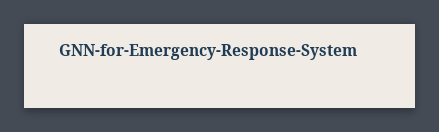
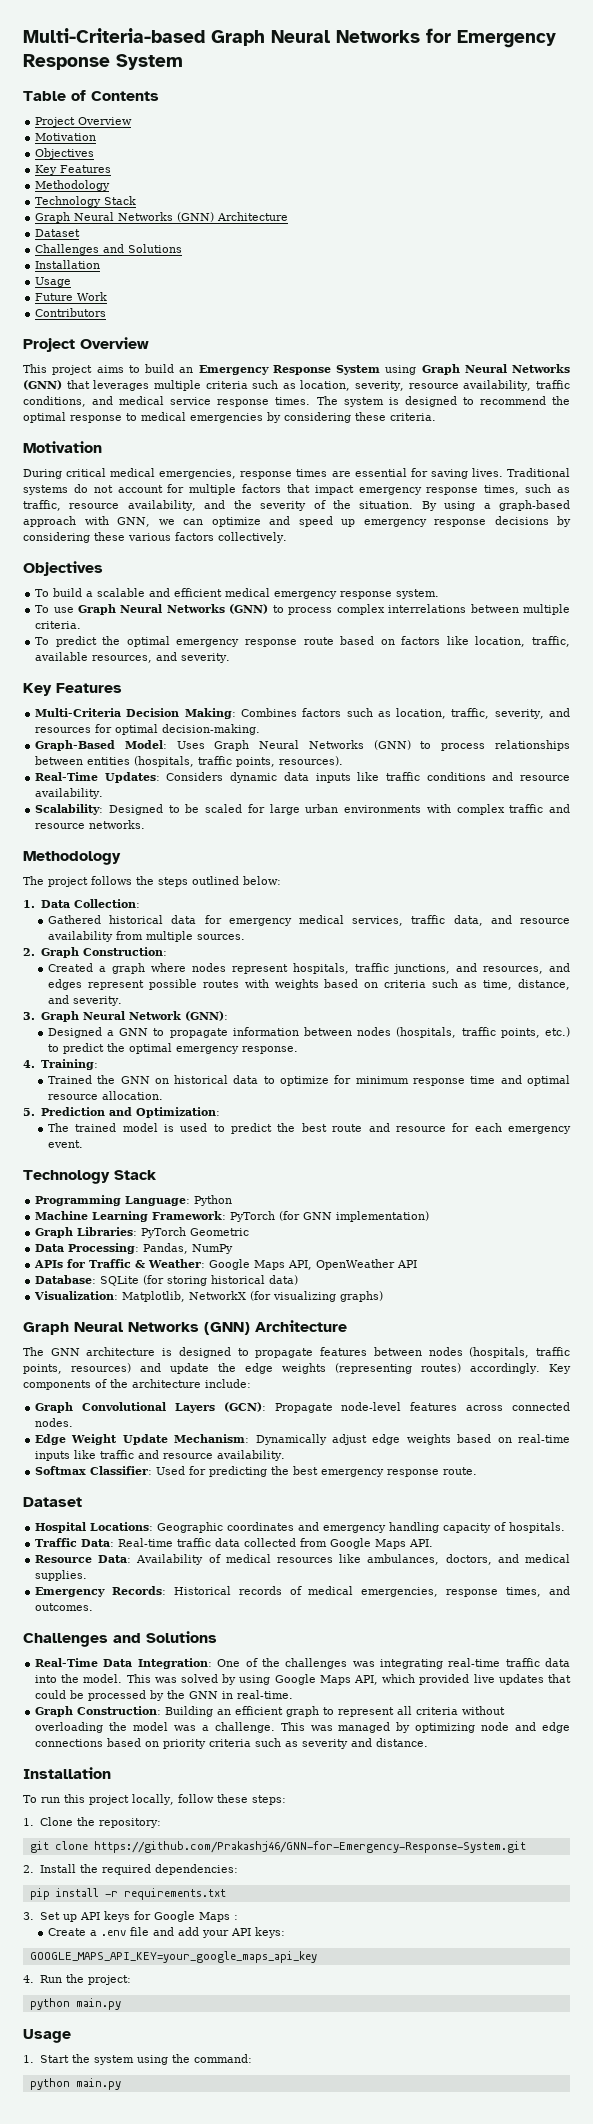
- GNN-for-Emergency-Response-System
+ Multi-Criteria-based Graph Neural Networks for Emergency Response System
+ Table of Contents
+ Project Overview
+ Motivation
+ Objectives
+ Key Features
+ Methodology
+ Technology Stack
+ Graph Neural Networks (GNN) Architecture
+ Dataset
+ Challenges and Solutions
+ Installation
+ Usage
+ Future Work
+ Contributors
+ Project Overview
+ This project aims to build an Emergency Response System using Graph Neural Networks (GNN) that leverages multiple criteria such as location, severity, resource availability, traffic conditions, and medical service response times. The system is designed to recommend the optimal response to medical emergencies by considering these criteria.
+ Motivation
+ During critical medical emergencies, response times are essential for saving lives. Traditional systems do not account for multiple factors that impact emergency response times, such as traffic, resource availability, and the severity of the situation. By using a graph-based approach with GNN, we can optimize and speed up emergency response decisions by considering these various factors collectively.
+ Objectives
+ To build a scalable and efficient medical emergency response system.
+ To use Graph Neural Networks (GNN) to process complex interrelations between multiple criteria.
+ To predict the optimal emergency response route based on factors like location, traffic, available resources, and severity.
+ Key Features
+ Multi-Criteria Decision Making: Combines factors such as location, traffic, severity, and resources for optimal decision-making.
+ Graph-Based Model: Uses Graph Neural Networks (GNN) to process relationships between entities (hospitals, traffic points, resources).
+ Real-Time Updates: Considers dynamic data inputs like traffic conditions and resource availability.
+ Scalability: Designed to be scaled for large urban environments with complex traffic and resource networks.
+ Methodology
+ The project follows the steps outlined below:
+ 1. Data Collection:
+ Gathered historical data for emergency medical services, traffic data, and resource availability from multiple sources.
+ 2. Graph Construction:
+ Created a graph where nodes represent hospitals, traffic junctions, and resources, and edges represent possible routes with weights based on criteria such as time, distance, and severity.
+ 3. Graph Neural Network (GNN):
+ Designed a GNN to propagate information between nodes (hospitals, traffic points, etc.) to predict the optimal emergency response.
+ 4. Training:
+ Trained the GNN on historical data to optimize for minimum response time and optimal resource allocation.
+ 5. Prediction and Optimization:
+ The trained model is used to predict the best route and resource for each emergency event.
+ Technology Stack
+ Programming Language: Python
+ Machine Learning Framework: PyTorch (for GNN implementation)
+ Graph Libraries: PyTorch Geometric
+ Data Processing: Pandas, NumPy
+ APIs for Traffic & Weather: Google Maps API, OpenWeather API
+ Database: SQLite (for storing historical data)
+ Visualization: Matplotlib, NetworkX (for visualizing graphs)
+ Graph Neural Networks (GNN) Architecture
+ The GNN architecture is designed to propagate features between nodes (hospitals, traffic points, resources) and update the edge weights (representing routes) accordingly. Key components of the architecture include:
+ Graph Convolutional Layers (GCN): Propagate node-level features across connected nodes.
+ Edge Weight Update Mechanism: Dynamically adjust edge weights based on real-time inputs like traffic and resource availability.
+ Softmax Classifier: Used for predicting the best emergency response route.
+ Dataset
+ Hospital Locations: Geographic coordinates and emergency handling capacity of hospitals.
+ Traffic Data: Real-time traffic data collected from Google Maps API.
+ Resource Data: Availability of medical resources like ambulances, doctors, and medical supplies.
+ Emergency Records: Historical records of medical emergencies, response times, and outcomes.
+ Challenges and Solutions
+ Real-Time Data Integration: One of the challenges was integrating real-time traffic data into the model. This was solved by using Google Maps API, which provided live updates that could be processed by the GNN in real-time.
+ Graph Construction: Building an efficient graph to represent all criteria without overloading the model was a challenge. This was managed by optimizing node and edge connections based on priority criteria such as severity and distance.
+ Installation
+ To run this project locally, follow these steps:
+ 1. Clone the repository:
+ git clone https://github.com/Prakashj46/GNN-for-Emergency-Response-System.git
+ 2. Install the required dependencies:
+ pip install -r requirements.txt
+ 3. Set up API keys for Google Maps :
+ Create a .env file and add your API keys:
+ GOOGLE_MAPS_API_KEY=your_google_maps_api_key
+ 4. Run the project:
+ python main.py
+ Usage
+ 1. Start the system using the command:
+ python main.py

